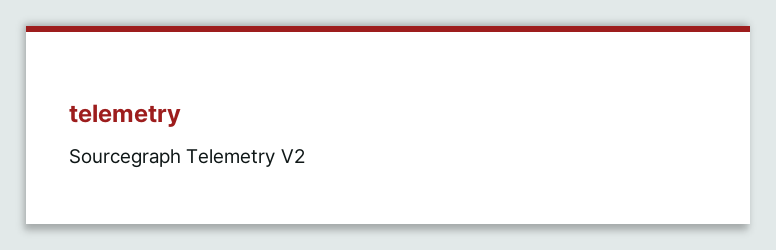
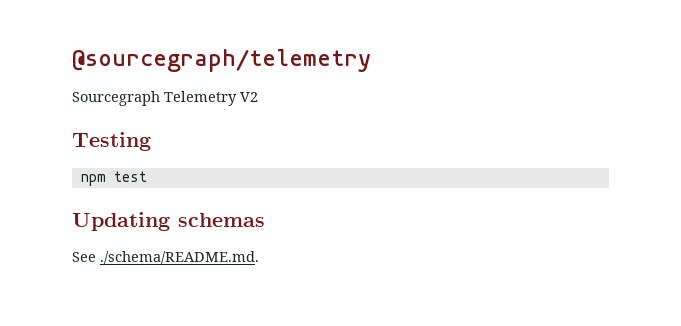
- telemetry
+ @sourcegraph/telemetry
+ Testing
+ npm test
+ Updating schemas
+ See ./schema/README.md.

